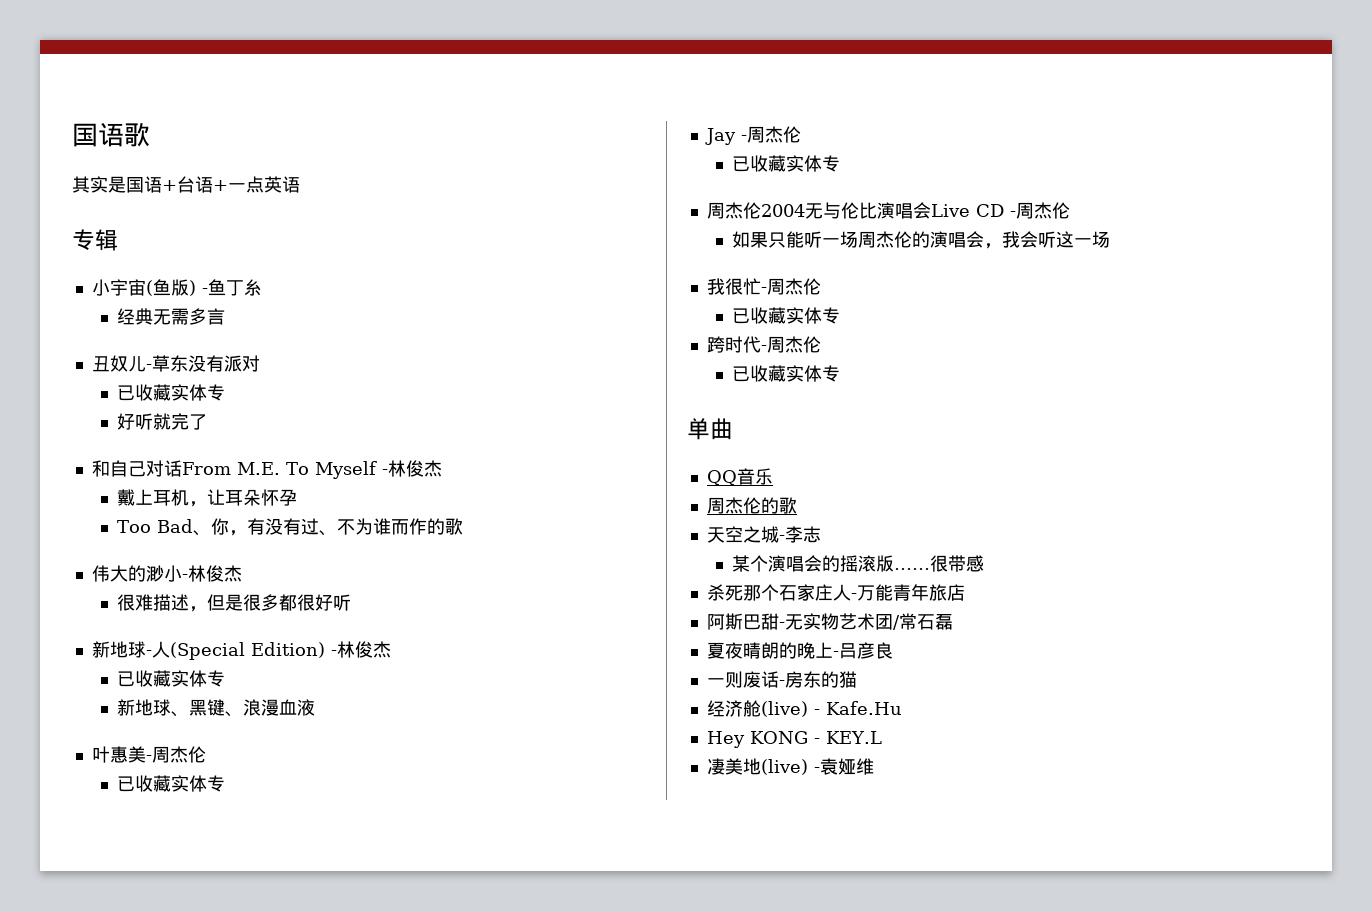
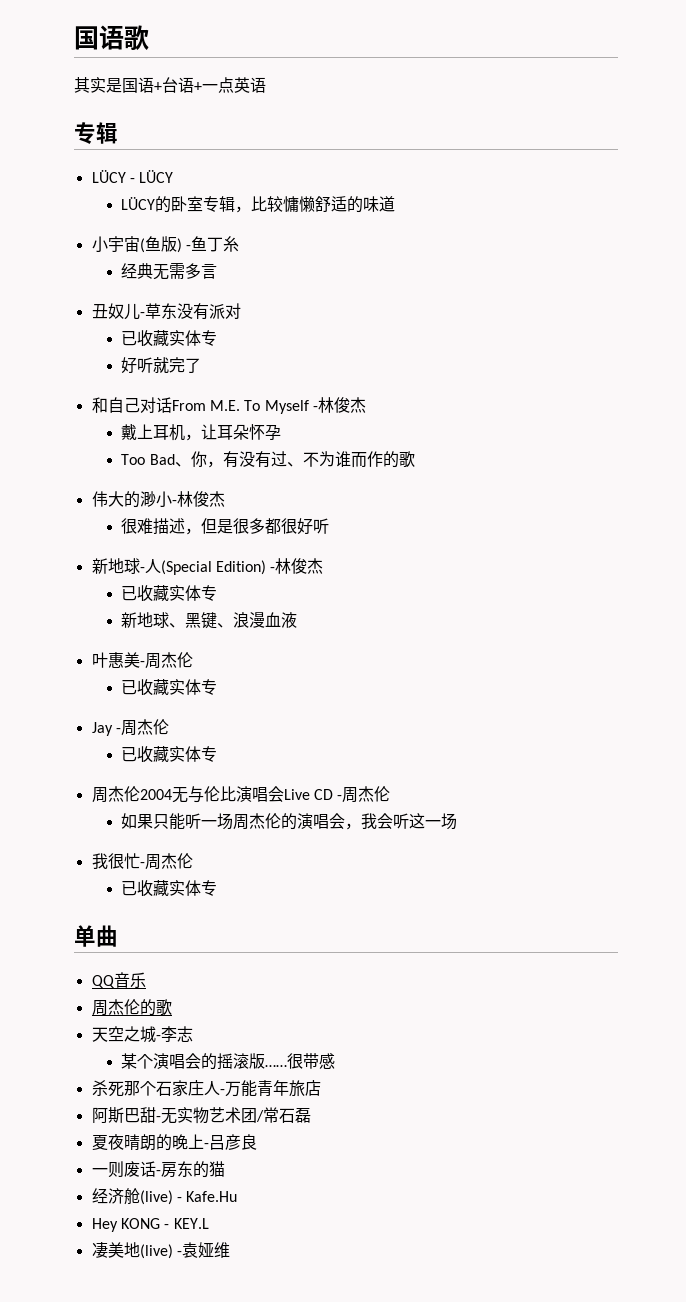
+ LÜCY - LÜCY
+ LÜCY的卧室专辑，比较慵懒舒适的味道
- 跨时代-周杰伦
- 已收藏实体专

